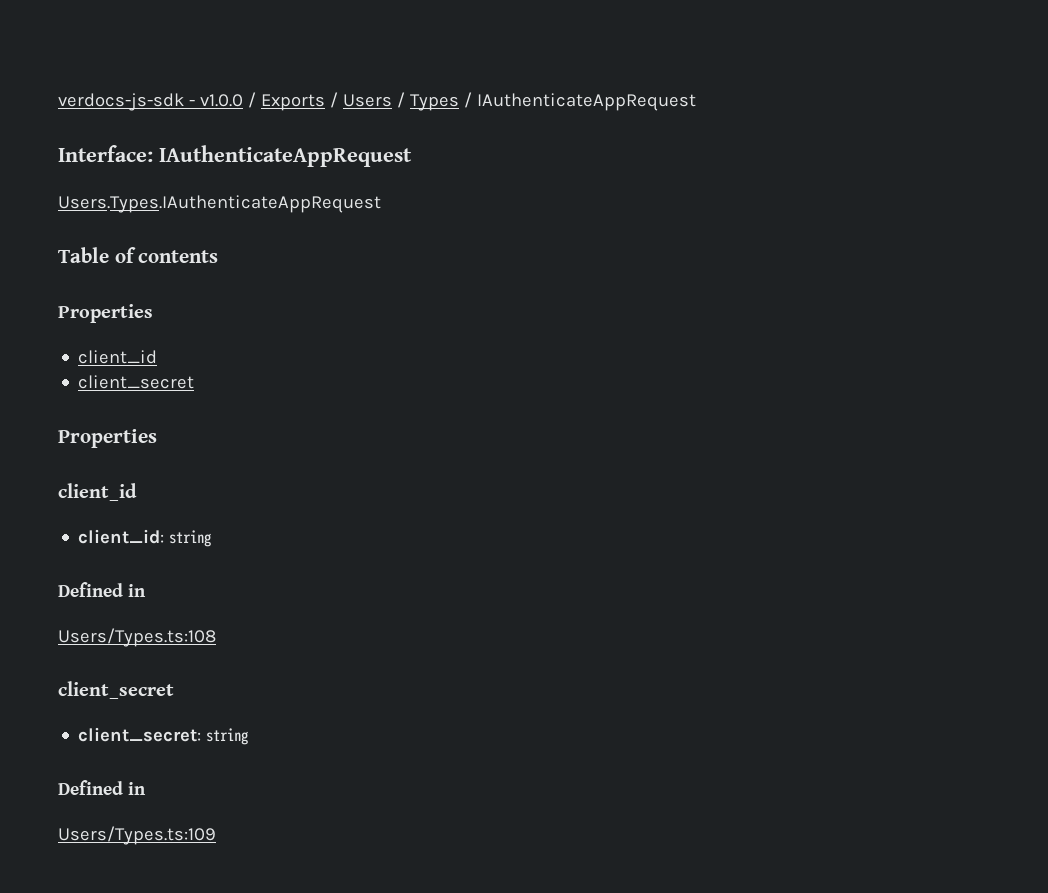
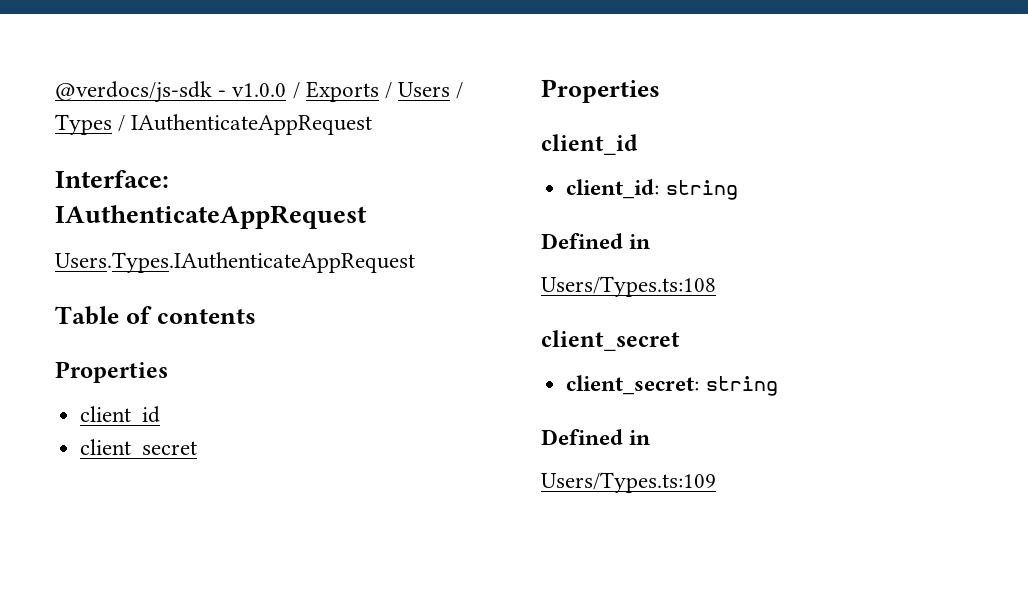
- verdocs-js-sdk - v1.0.0 / Exports / Users / Types / IAuthenticateAppRequest
+ @verdocs/js-sdk - v1.0.0 / Exports / Users / Types / IAuthenticateAppRequest

